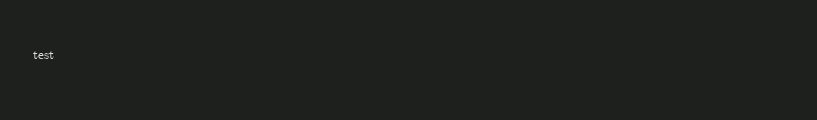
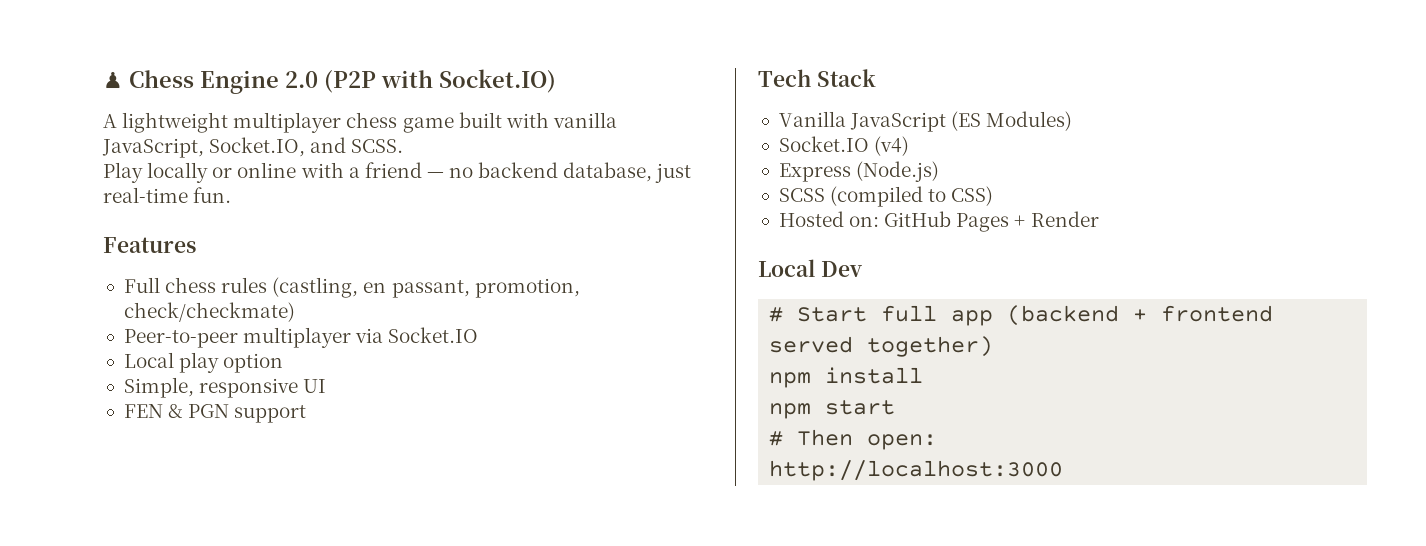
- test
+ ♟ Chess Engine 2.0 (P2P with Socket.IO)
+ A lightweight multiplayer chess game built with vanilla JavaScript, Socket.IO, and SCSS.
+ Play locally or online with a friend — no backend database, just real-time fun.
+ Features
+ Full chess rules (castling, en passant, promotion, check/checkmate)
+ Peer-to-peer multiplayer via Socket.IO
+ Local play option
+ Simple, responsive UI
+ FEN & PGN support
+ Tech Stack
+ Vanilla JavaScript (ES Modules)
+ Socket.IO (v4)
+ Express (Node.js)
+ SCSS (compiled to CSS)
+ Hosted on: GitHub Pages + Render
+ Local Dev
+ # Start full app (backend + frontend served together)
+ npm install
+ npm start
+ # Then open:
+ http://localhost:3000

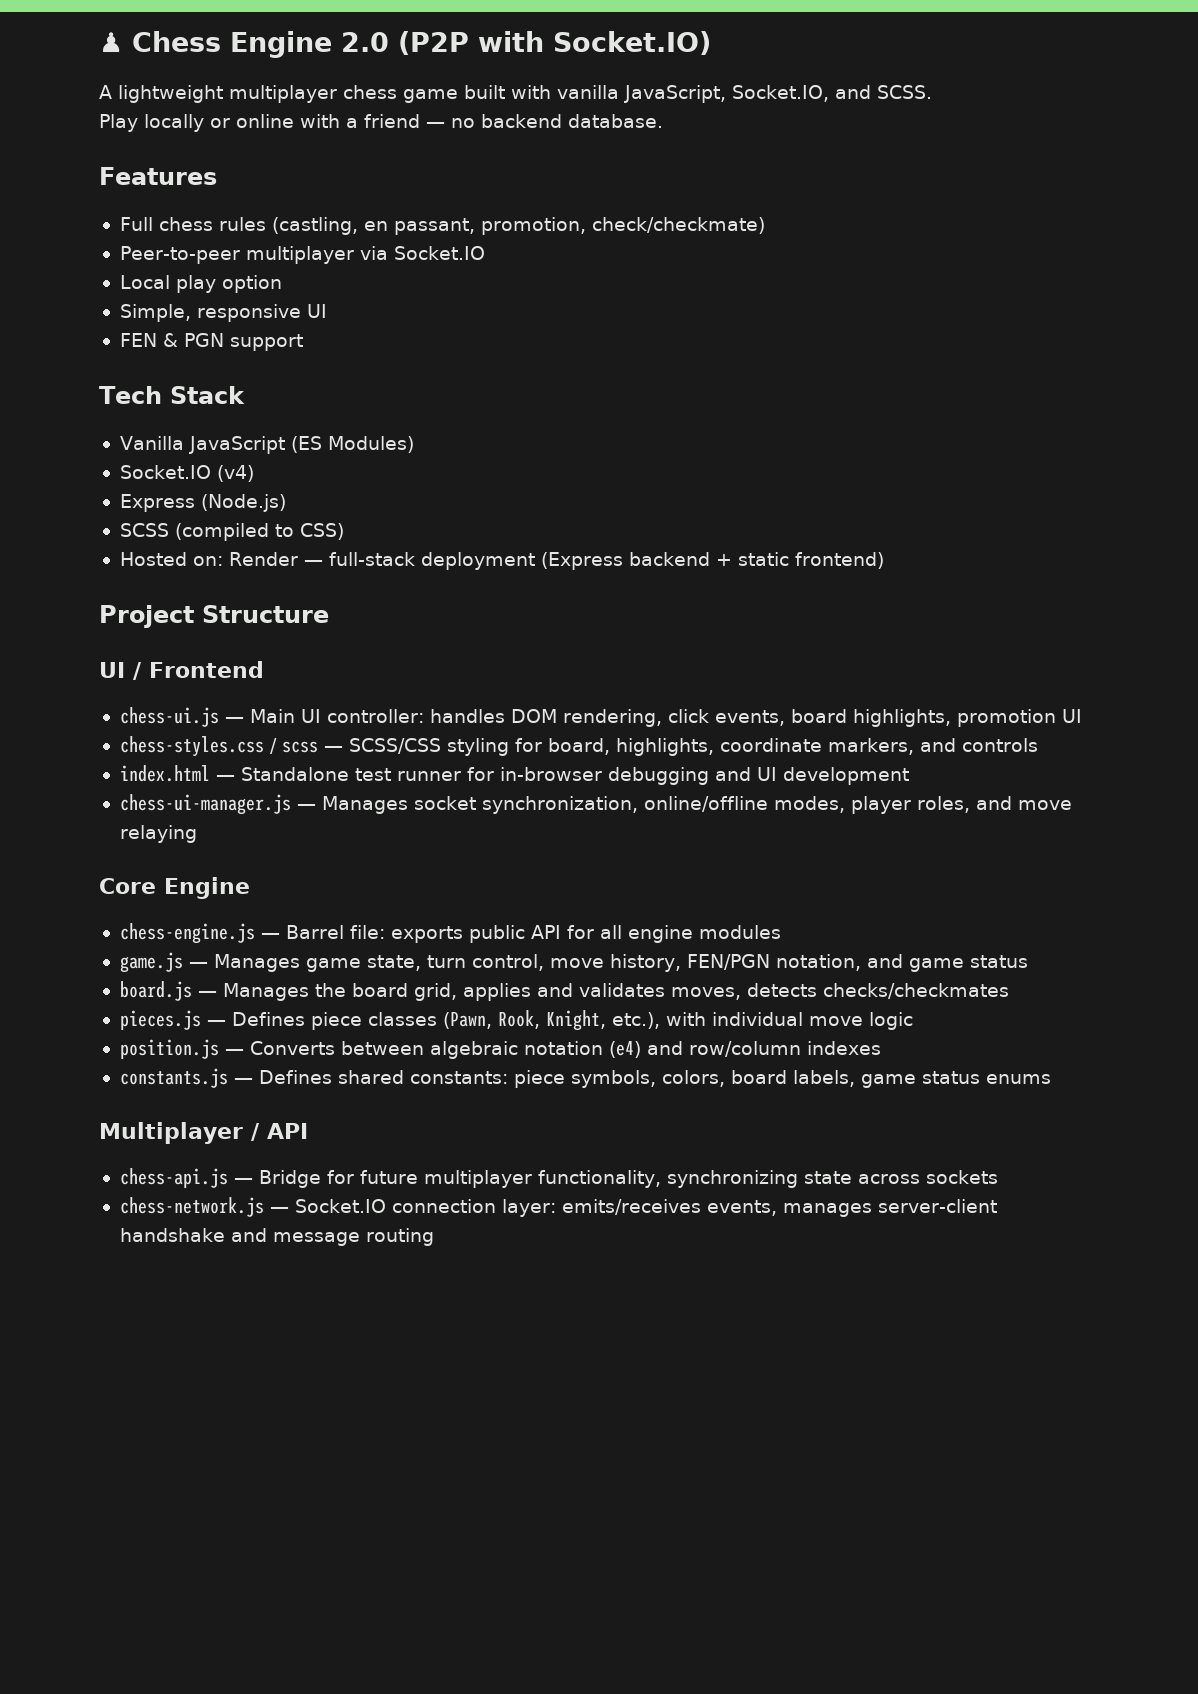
- Play locally or online with a friend — no backend database, just real-time fun.
+ Play locally or online with a friend — no backend database.
- Hosted on: GitHub Pages + Render
- Local Dev
- # Start full app (backend + frontend served together)
- npm install
- npm start
- # Then open:
- http://localhost:3000
+ Hosted on: Render — full-stack deployment (Express backend + static frontend)
+ Project Structure
+ UI / Frontend
+ chess-ui.js — Main UI controller: handles DOM rendering, click events, board highlights, promotion UI
+ chess-styles.css / scss — SCSS/CSS styling for board, highlights, coordinate markers, and controls
+ index.html — Standalone test runner for in-browser debugging and UI development
+ chess-ui-manager.js — Manages socket synchronization, online/offline modes, player roles, and move relaying
+ Core Engine
+ chess-engine.js — Barrel file: exports public API for all engine modules
+ game.js — Manages game state, turn control, move history, FEN/PGN notation, and game status
+ board.js — Manages the board grid, applies and validates moves, detects checks/checkmates
+ pieces.js — Defines piece classes (Pawn, Rook, Knight, etc.), with individual move logic
+ position.js — Converts between algebraic notation (e4) and row/column indexes
+ constants.js — Defines shared constants: piece symbols, colors, board labels, game status enums
+ Multiplayer / API
+ chess-api.js — Bridge for future multiplayer functionality, synchronizing state across sockets
+ chess-network.js — Socket.IO connection layer: emits/receives events, manages server-client handshake and message routing

